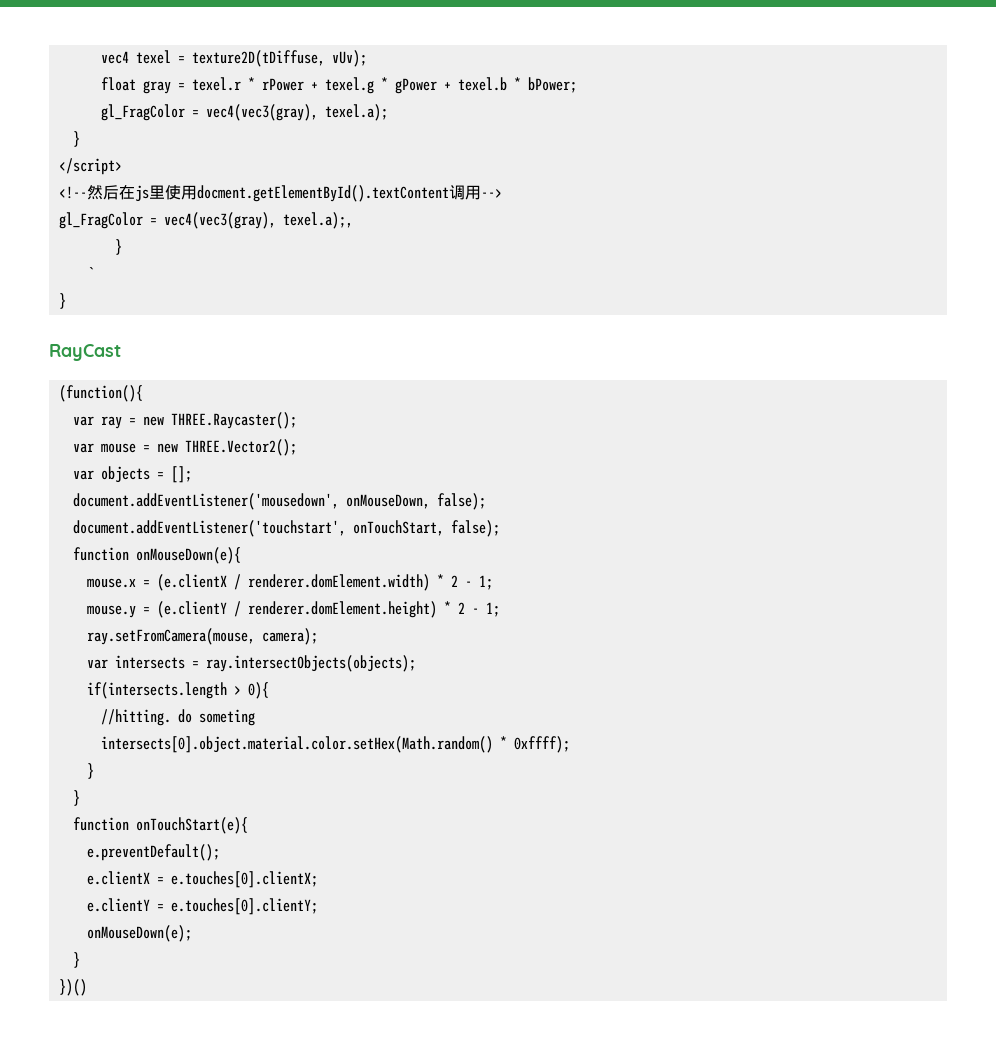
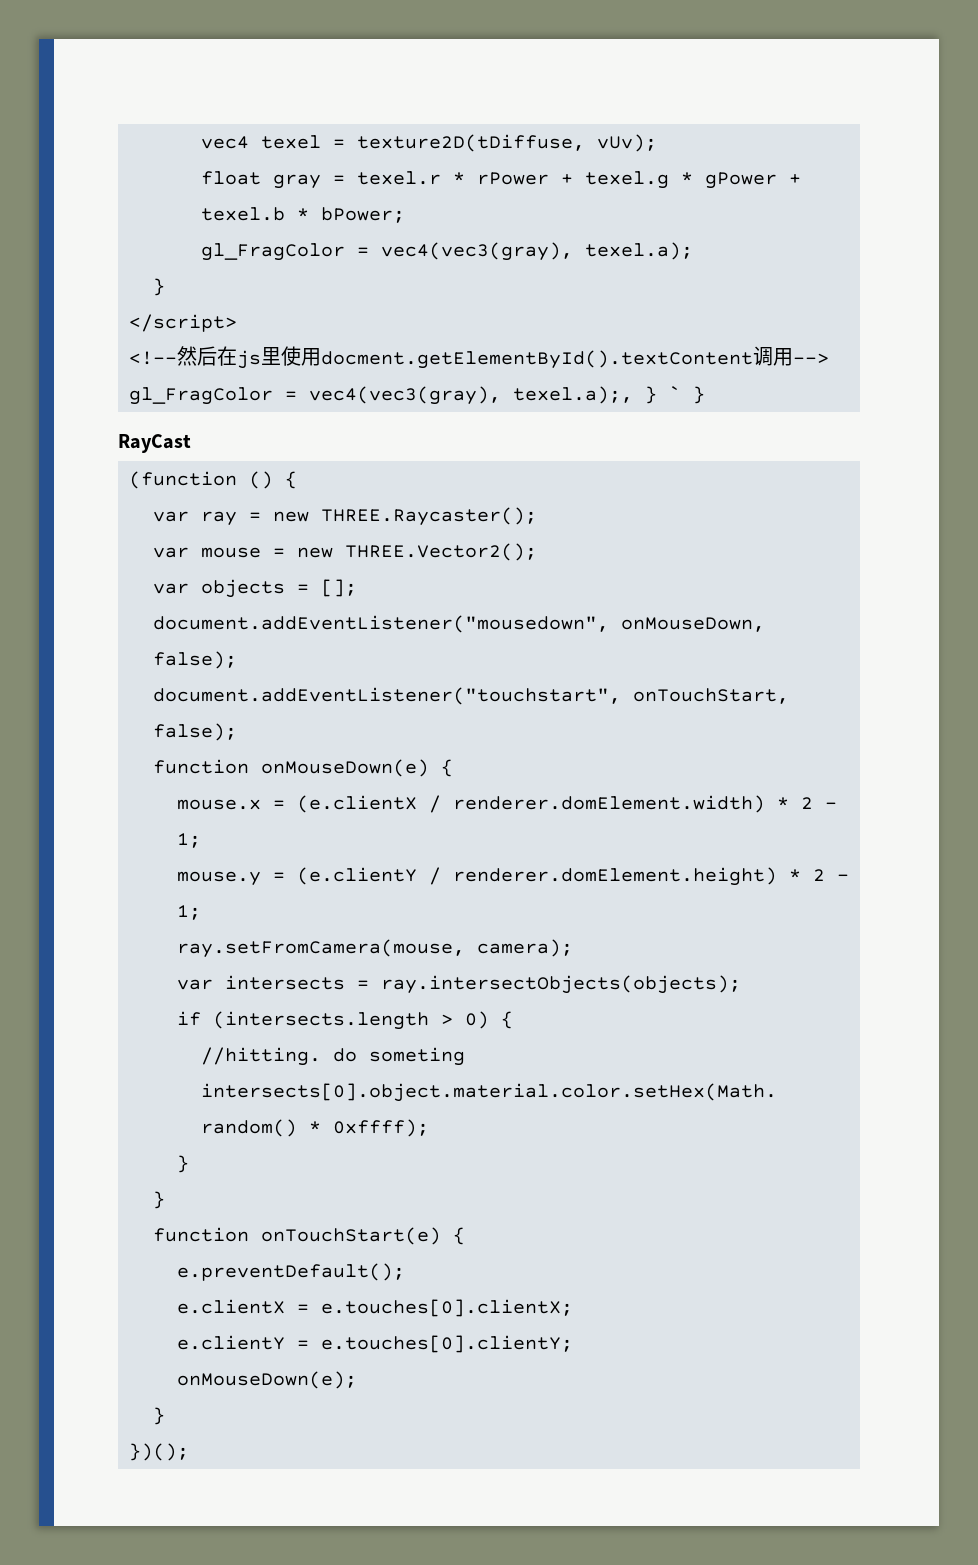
- gl_FragColor = vec4(vec3(gray), texel.a);,
- }
- `
- }
+ gl_FragColor = vec4(vec3(gray), texel.a);, } ` }
- (function(){
+ (function () {
- document.addEventListener('mousedown', onMouseDown, false);
+ document.addEventListener("mousedown", onMouseDown, false);
- document.addEventListener('touchstart', onTouchStart, false);
+ document.addEventListener("touchstart", onTouchStart, false);
- function onMouseDown(e){
+ function onMouseDown(e) {
- if(intersects.length > 0){
+ if (intersects.length > 0) {
- function onTouchStart(e){
+ function onTouchStart(e) {
- })()
+ })();

